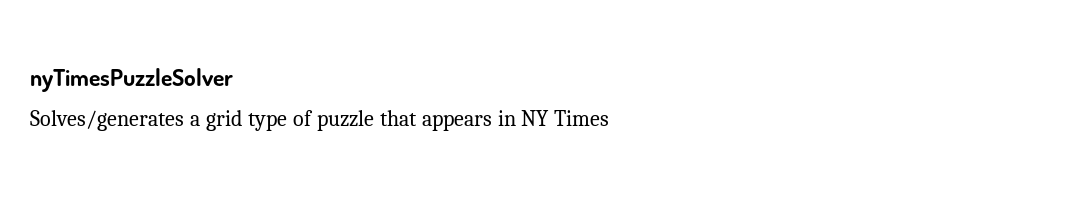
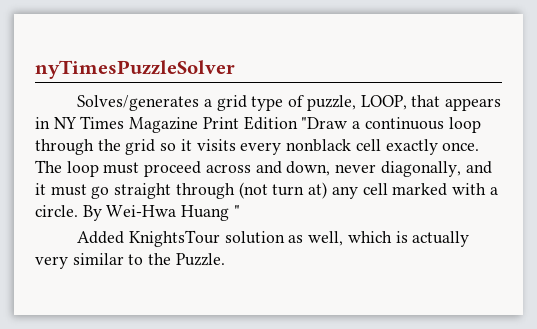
- Solves/generates a grid type of puzzle that appears in NY Times
+ Solves/generates a grid type of puzzle, LOOP, that appears in NY Times Magazine Print Edition "Draw a continuous loop through the grid so it visits every nonblack cell exactly once. The loop must proceed across and down, never diagonally, and it must go straight through (not turn at) any cell marked with a circle. By Wei-Hwa Huang "
+ Added KnightsTour solution as well, which is actually very similar to the Puzzle.

